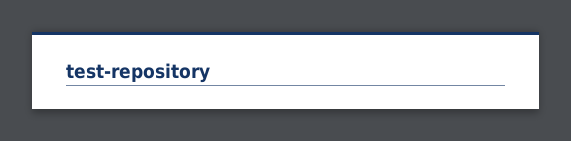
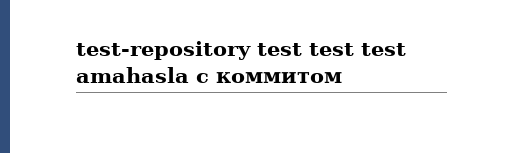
- test-repository
+ test-repository test test test amahasla c коммитом

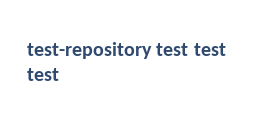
- test-repository test test test amahasla c коммитом
+ test-repository test test test

